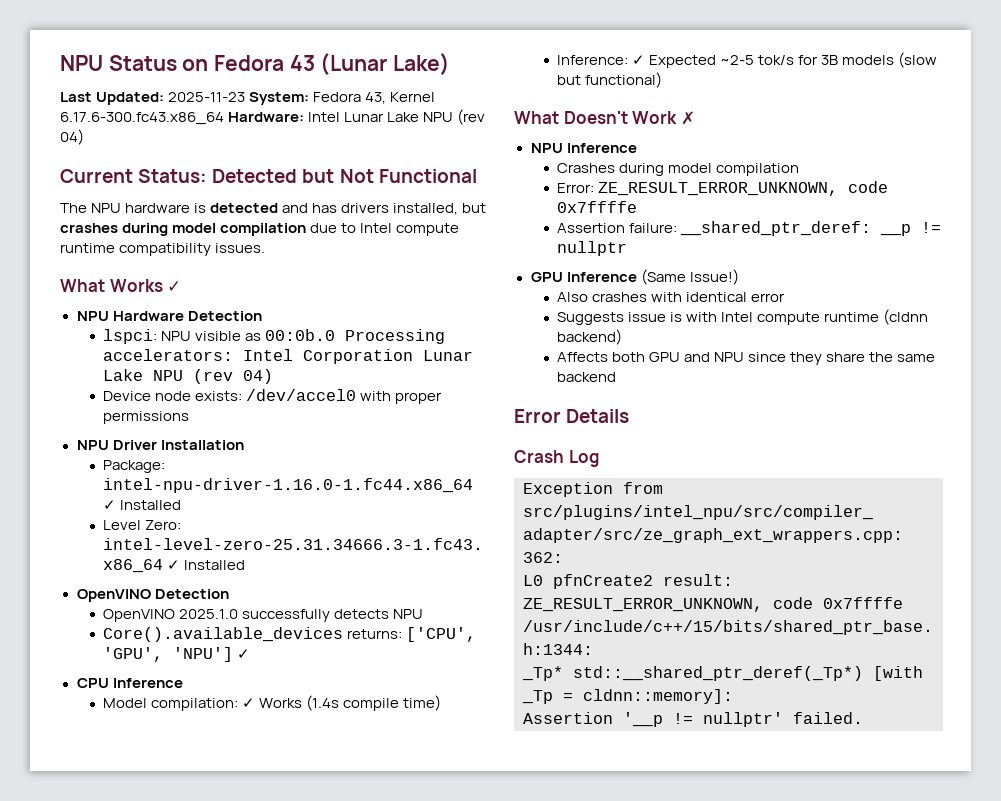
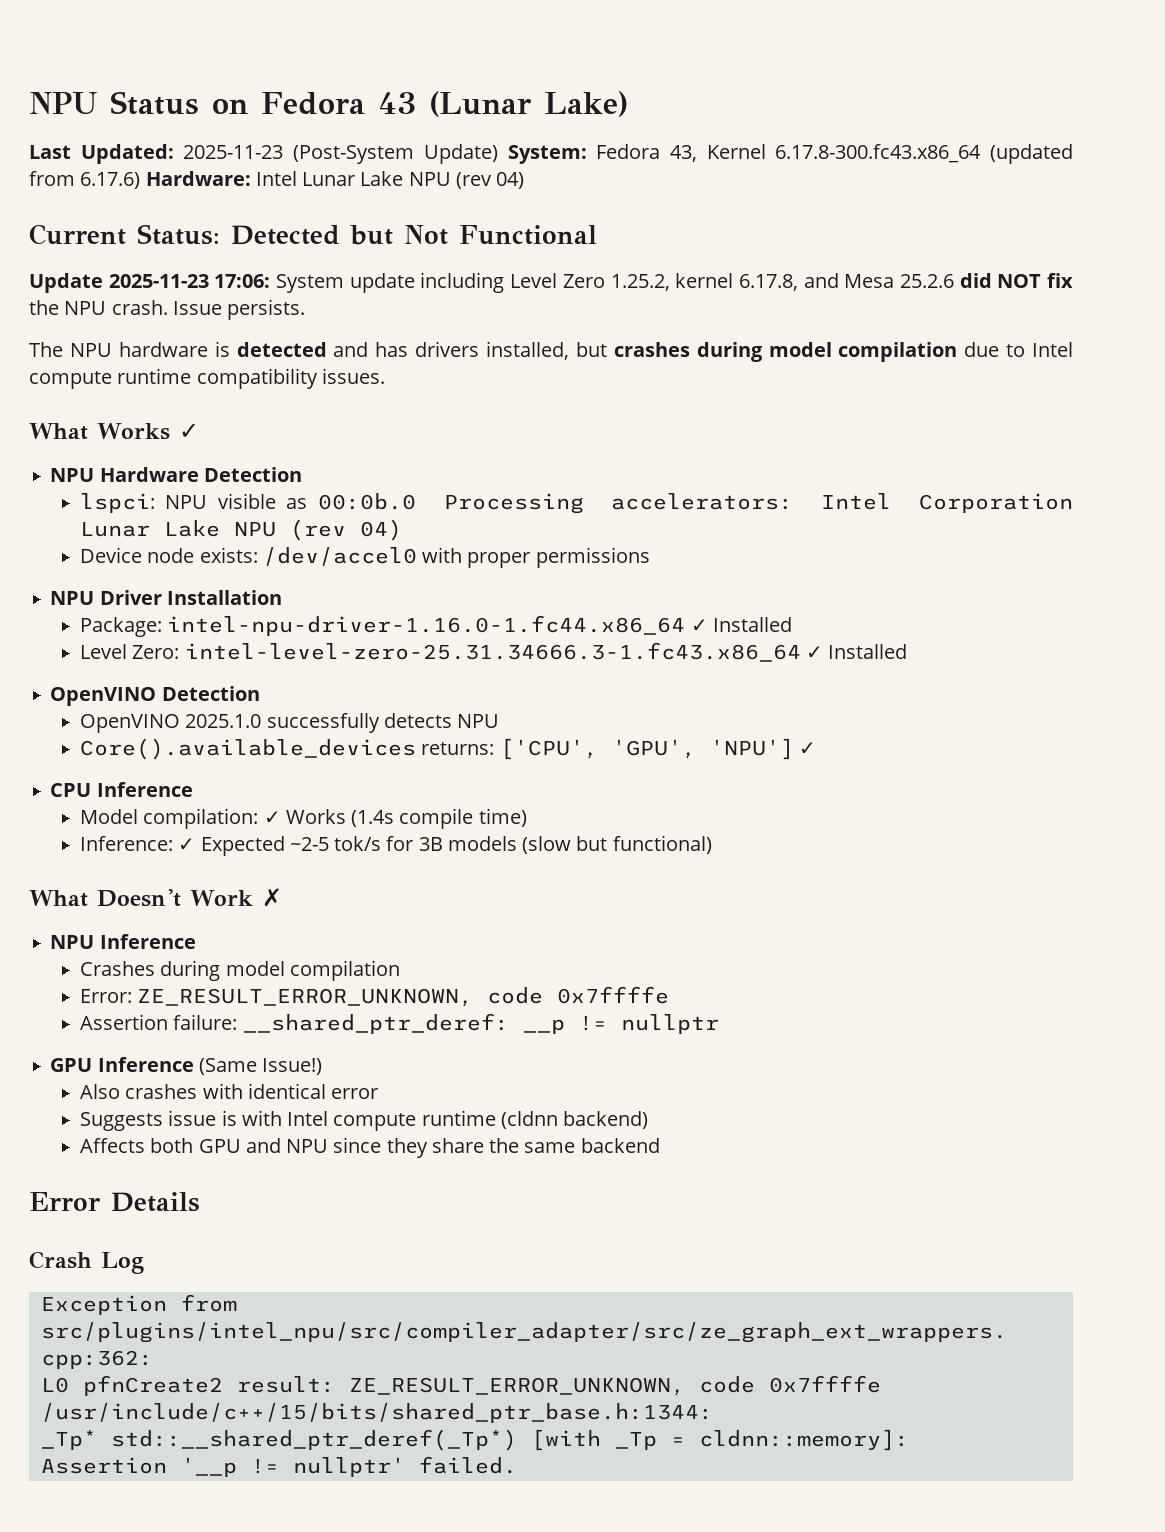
- Last Updated: 2025-11-23 System: Fedora 43, Kernel 6.17.6-300.fc43.x86_64 Hardware: Intel Lunar Lake NPU (rev 04)
+ Last Updated: 2025-11-23 (Post-System Update) System: Fedora 43, Kernel 6.17.8-300.fc43.x86_64 (updated from 6.17.6) Hardware: Intel Lunar Lake NPU (rev 04)
+ Update 2025-11-23 17:06: System update including Level Zero 1.25.2, kernel 6.17.8, and Mesa 25.2.6 did NOT fix the NPU crash. Issue persists.

